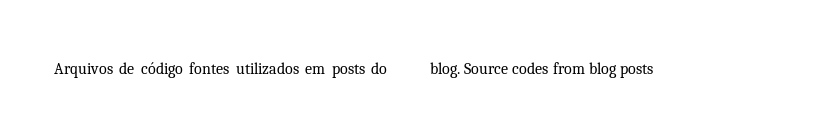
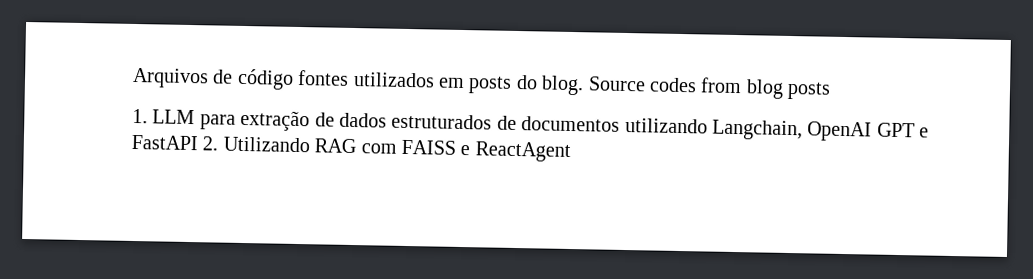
+ 1. LLM para extração de dados estruturados de documentos utilizando Langchain, OpenAI GPT e FastAPI 2. Utilizando RAG com FAISS e ReactAgent

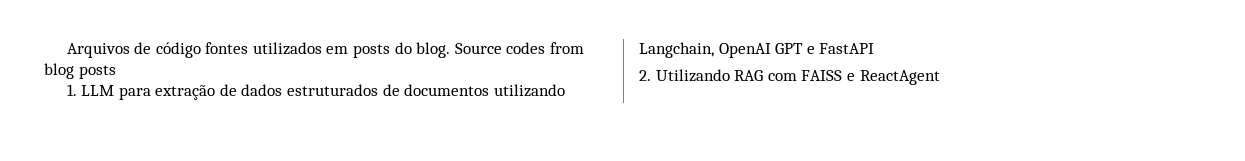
- 1. LLM para extração de dados estruturados de documentos utilizando Langchain, OpenAI GPT e FastAPI 2. Utilizando RAG com FAISS e ReactAgent
+ 1. LLM para extração de dados estruturados de documentos utilizando Langchain, OpenAI GPT e FastAPI
+ 2. Utilizando RAG com FAISS e ReactAgent

